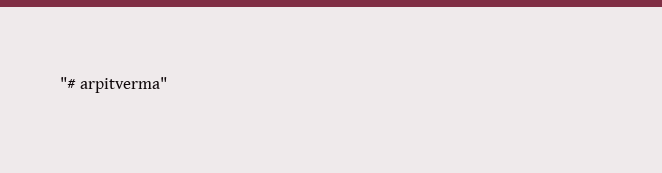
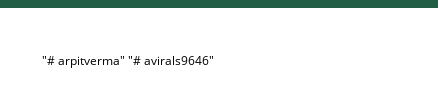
- "# arpitverma"
+ "# arpitverma" "# avirals9646"

